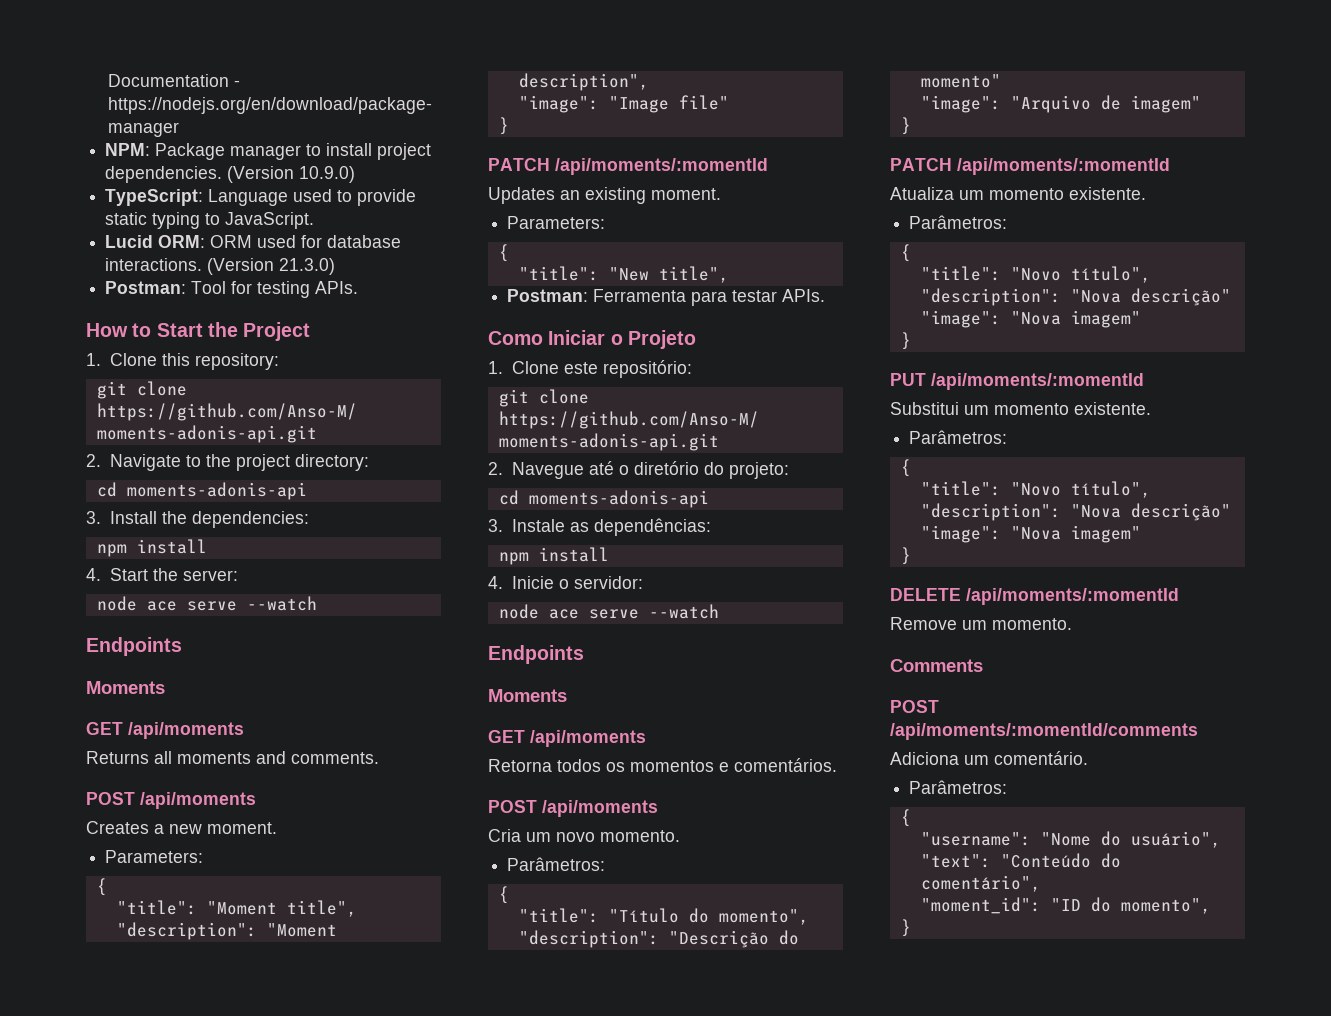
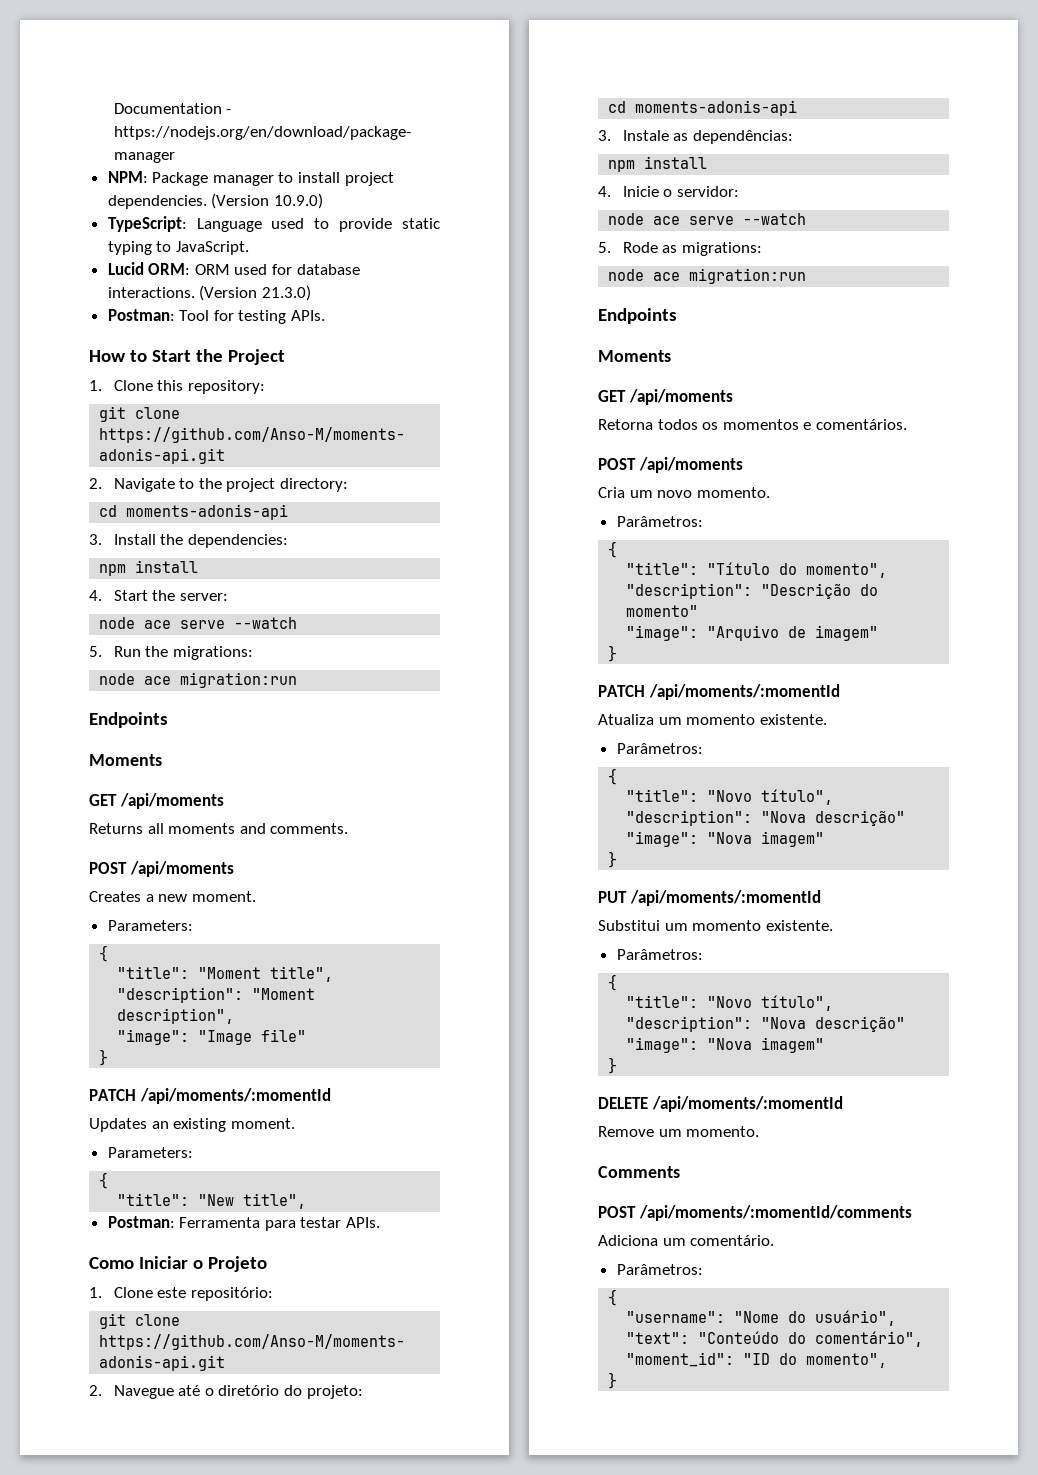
+ 5. Run the migrations:
+ node ace migration:run
+ 5. Rode as migrations:
+ node ace migration:run

